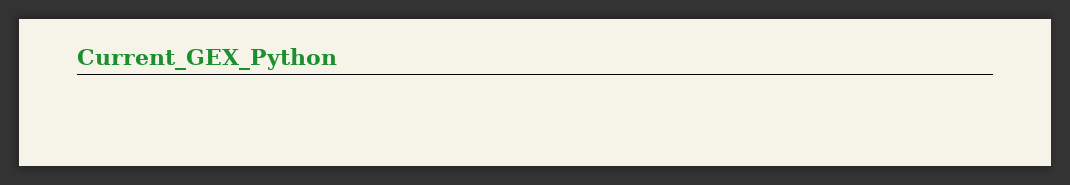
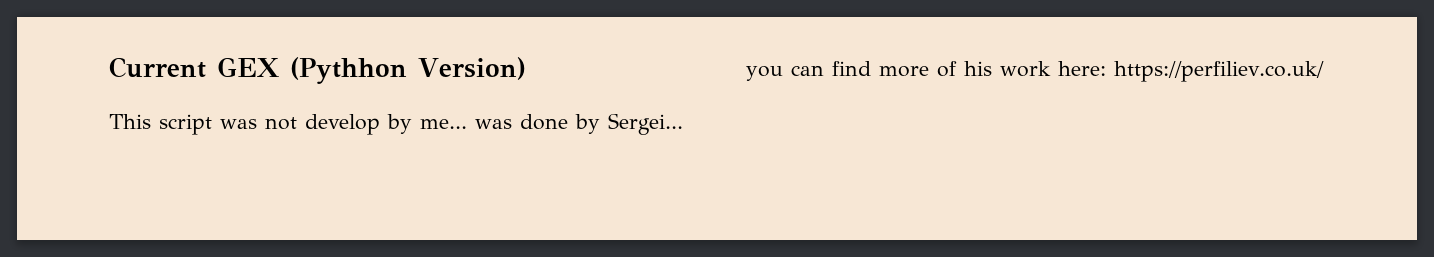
- Current_GEX_Python
+ Current GEX (Pythhon Version)
+ This script was not develop by me... was done by Sergei... you can find more of his work here: https://perfiliev.co.uk/

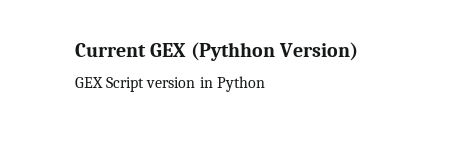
- This script was not develop by me... was done by Sergei... you can find more of his work here: https://perfiliev.co.uk/
+ GEX Script version in Python

